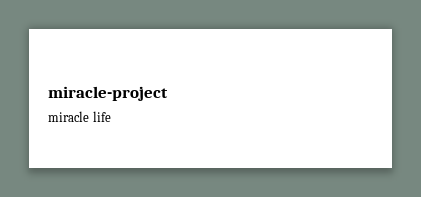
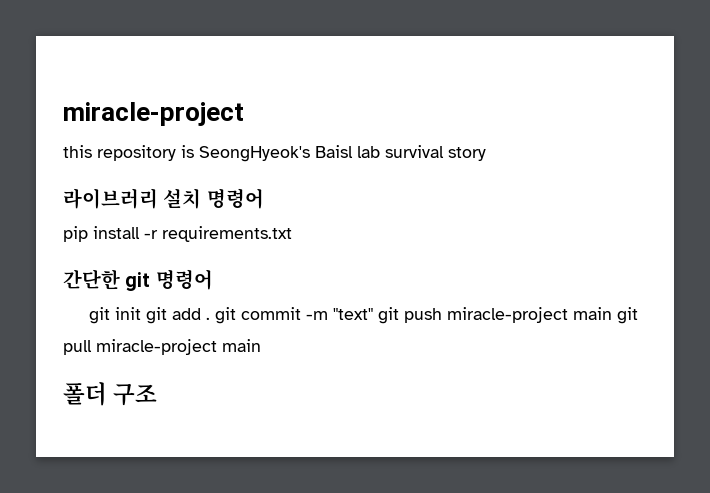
- miracle life
+ this repository is SeongHyeok's Baisl lab survival story
+ 라이브러리 설치 명령어
+ pip install -r requirements.txt
+ 간단한 git 명령어
+ git init git add . git commit -m "text" git push miracle-project main git pull miracle-project main
+ 폴더 구조

